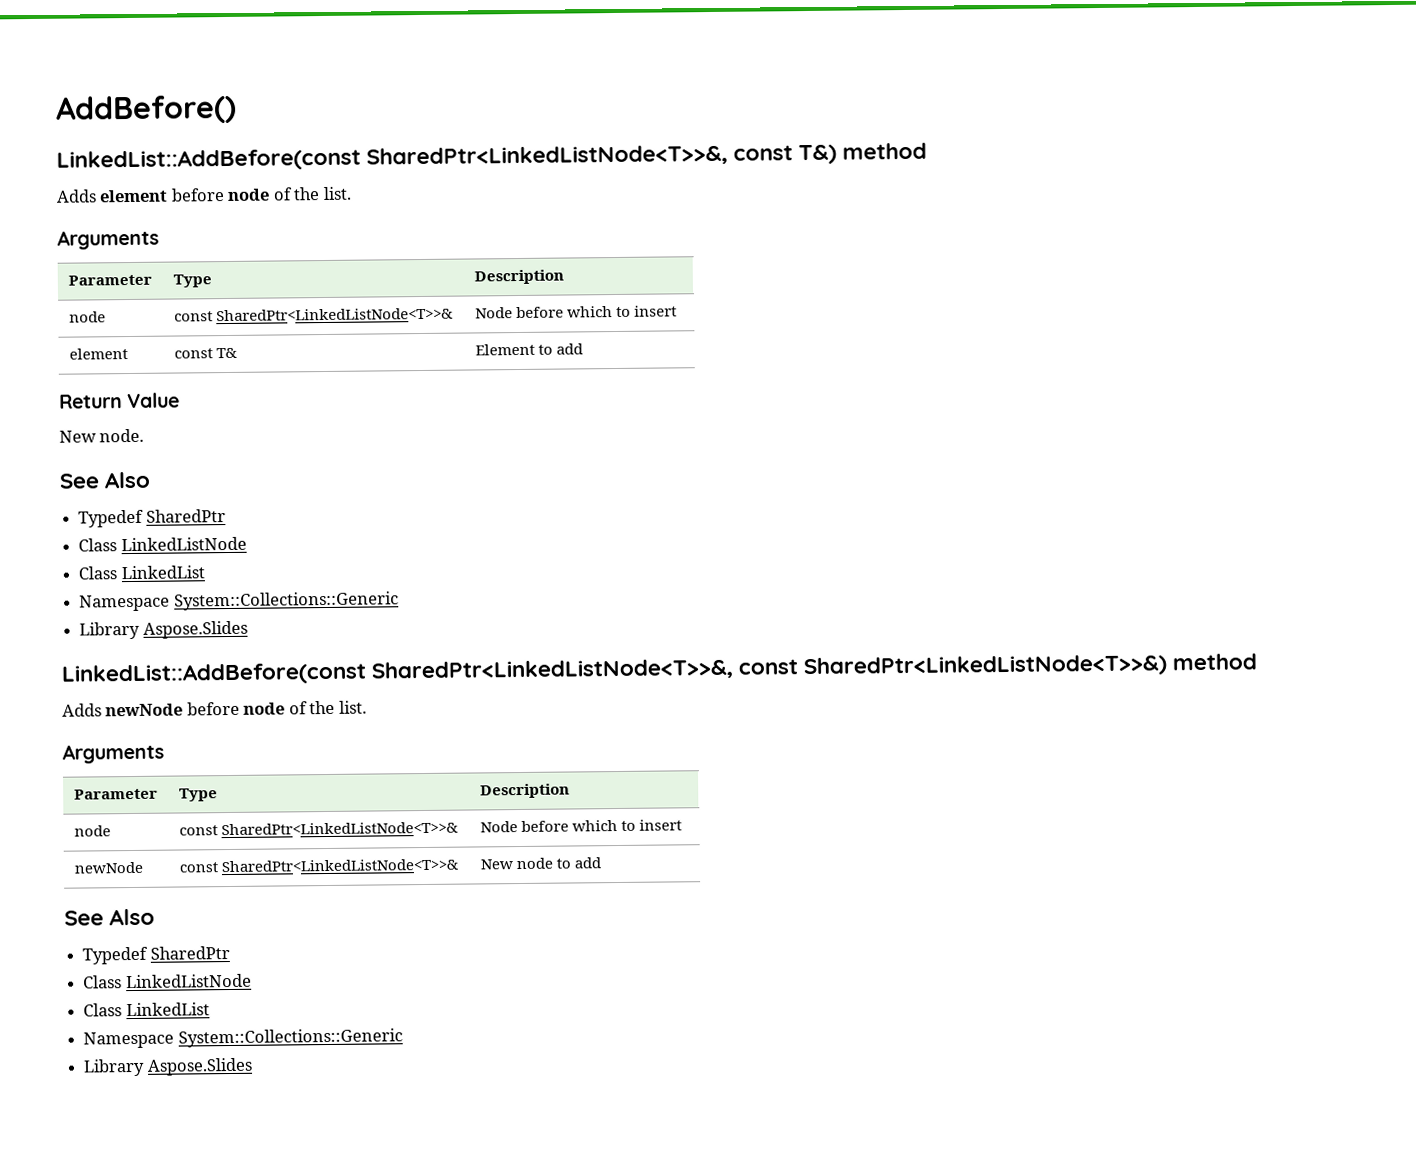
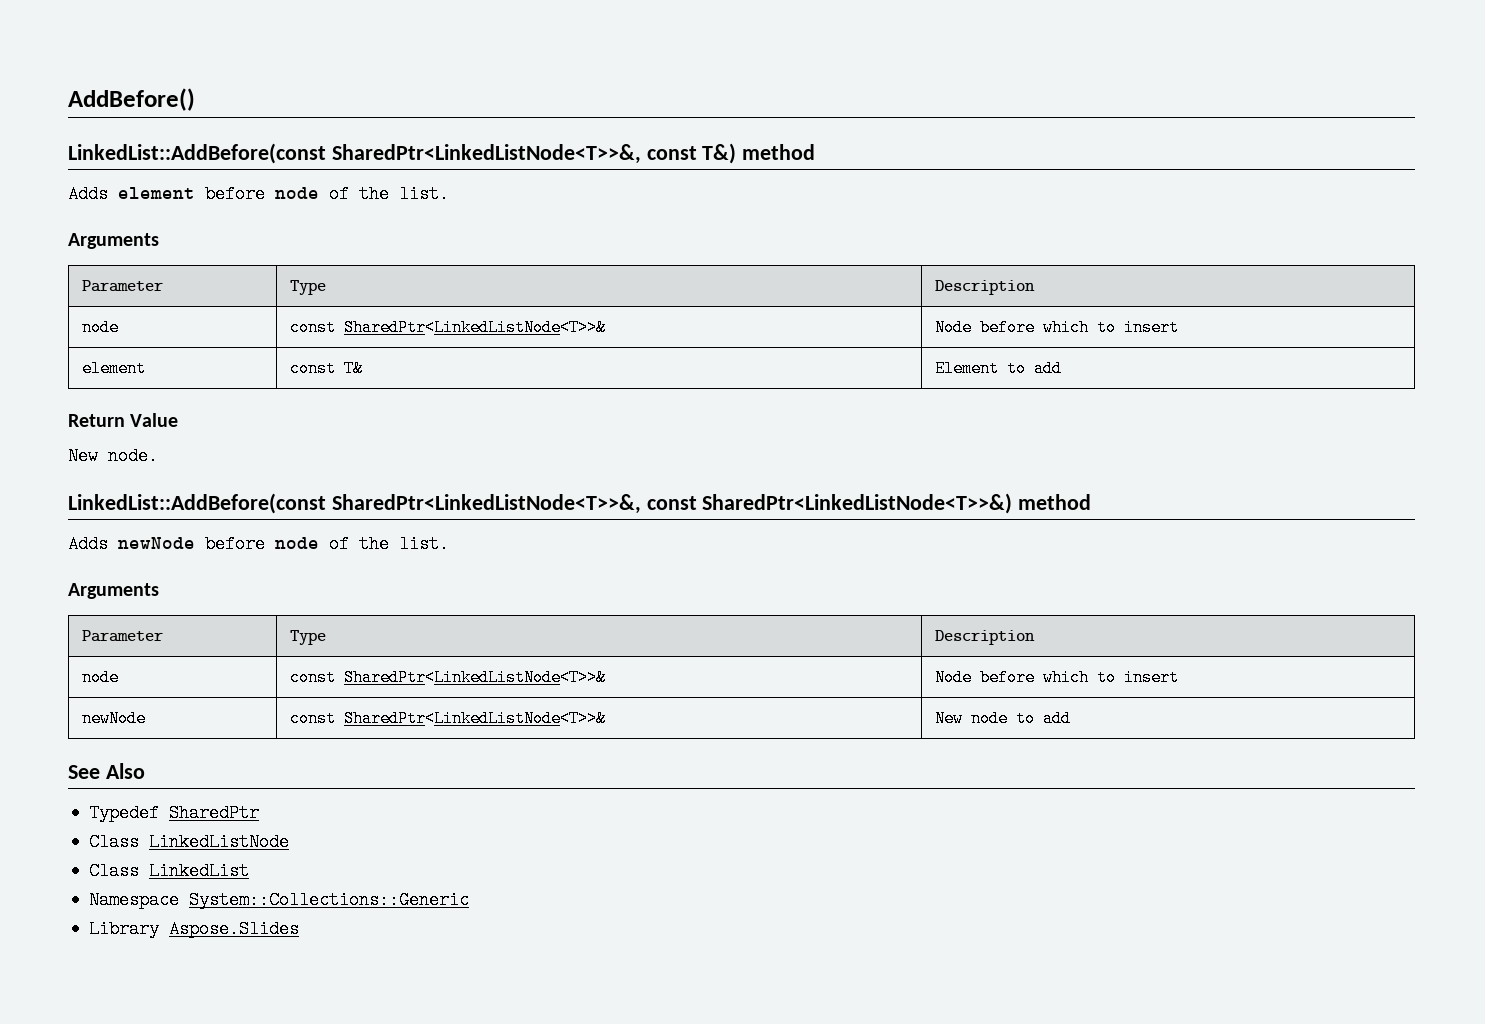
  New node.
- See Also
- Typedef SharedPtr
- Class LinkedListNode
- Class LinkedList
- Namespace System::Collections::Generic
- Library Aspose.Slides

